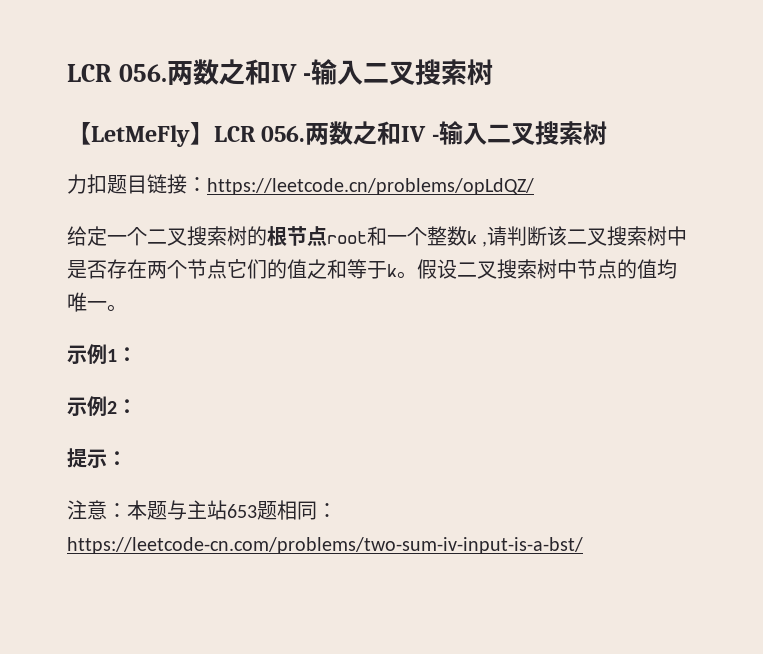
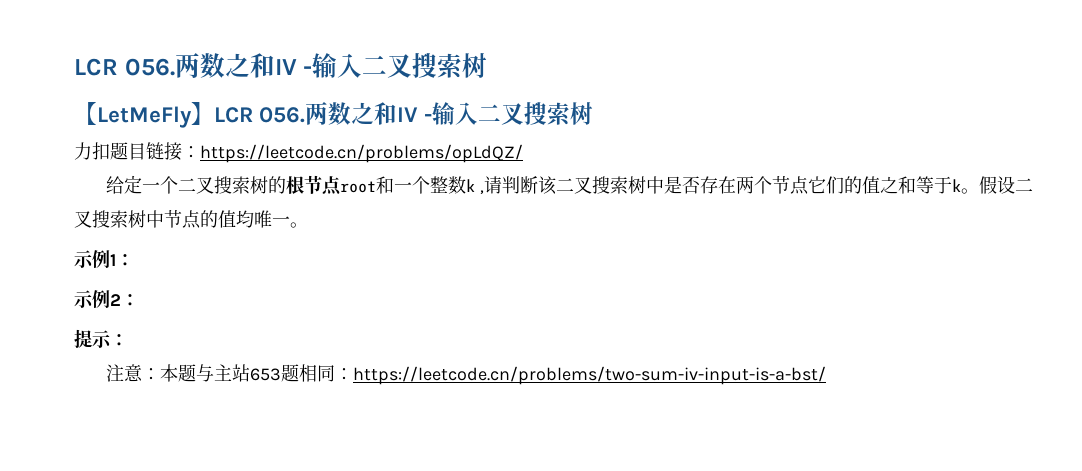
- 注意：本题与主站653题相同：https://leetcode-cn.com/problems/two-sum-iv-input-is-a-bst/
+ 注意：本题与主站653题相同：https://leetcode.cn/problems/two-sum-iv-input-is-a-bst/

